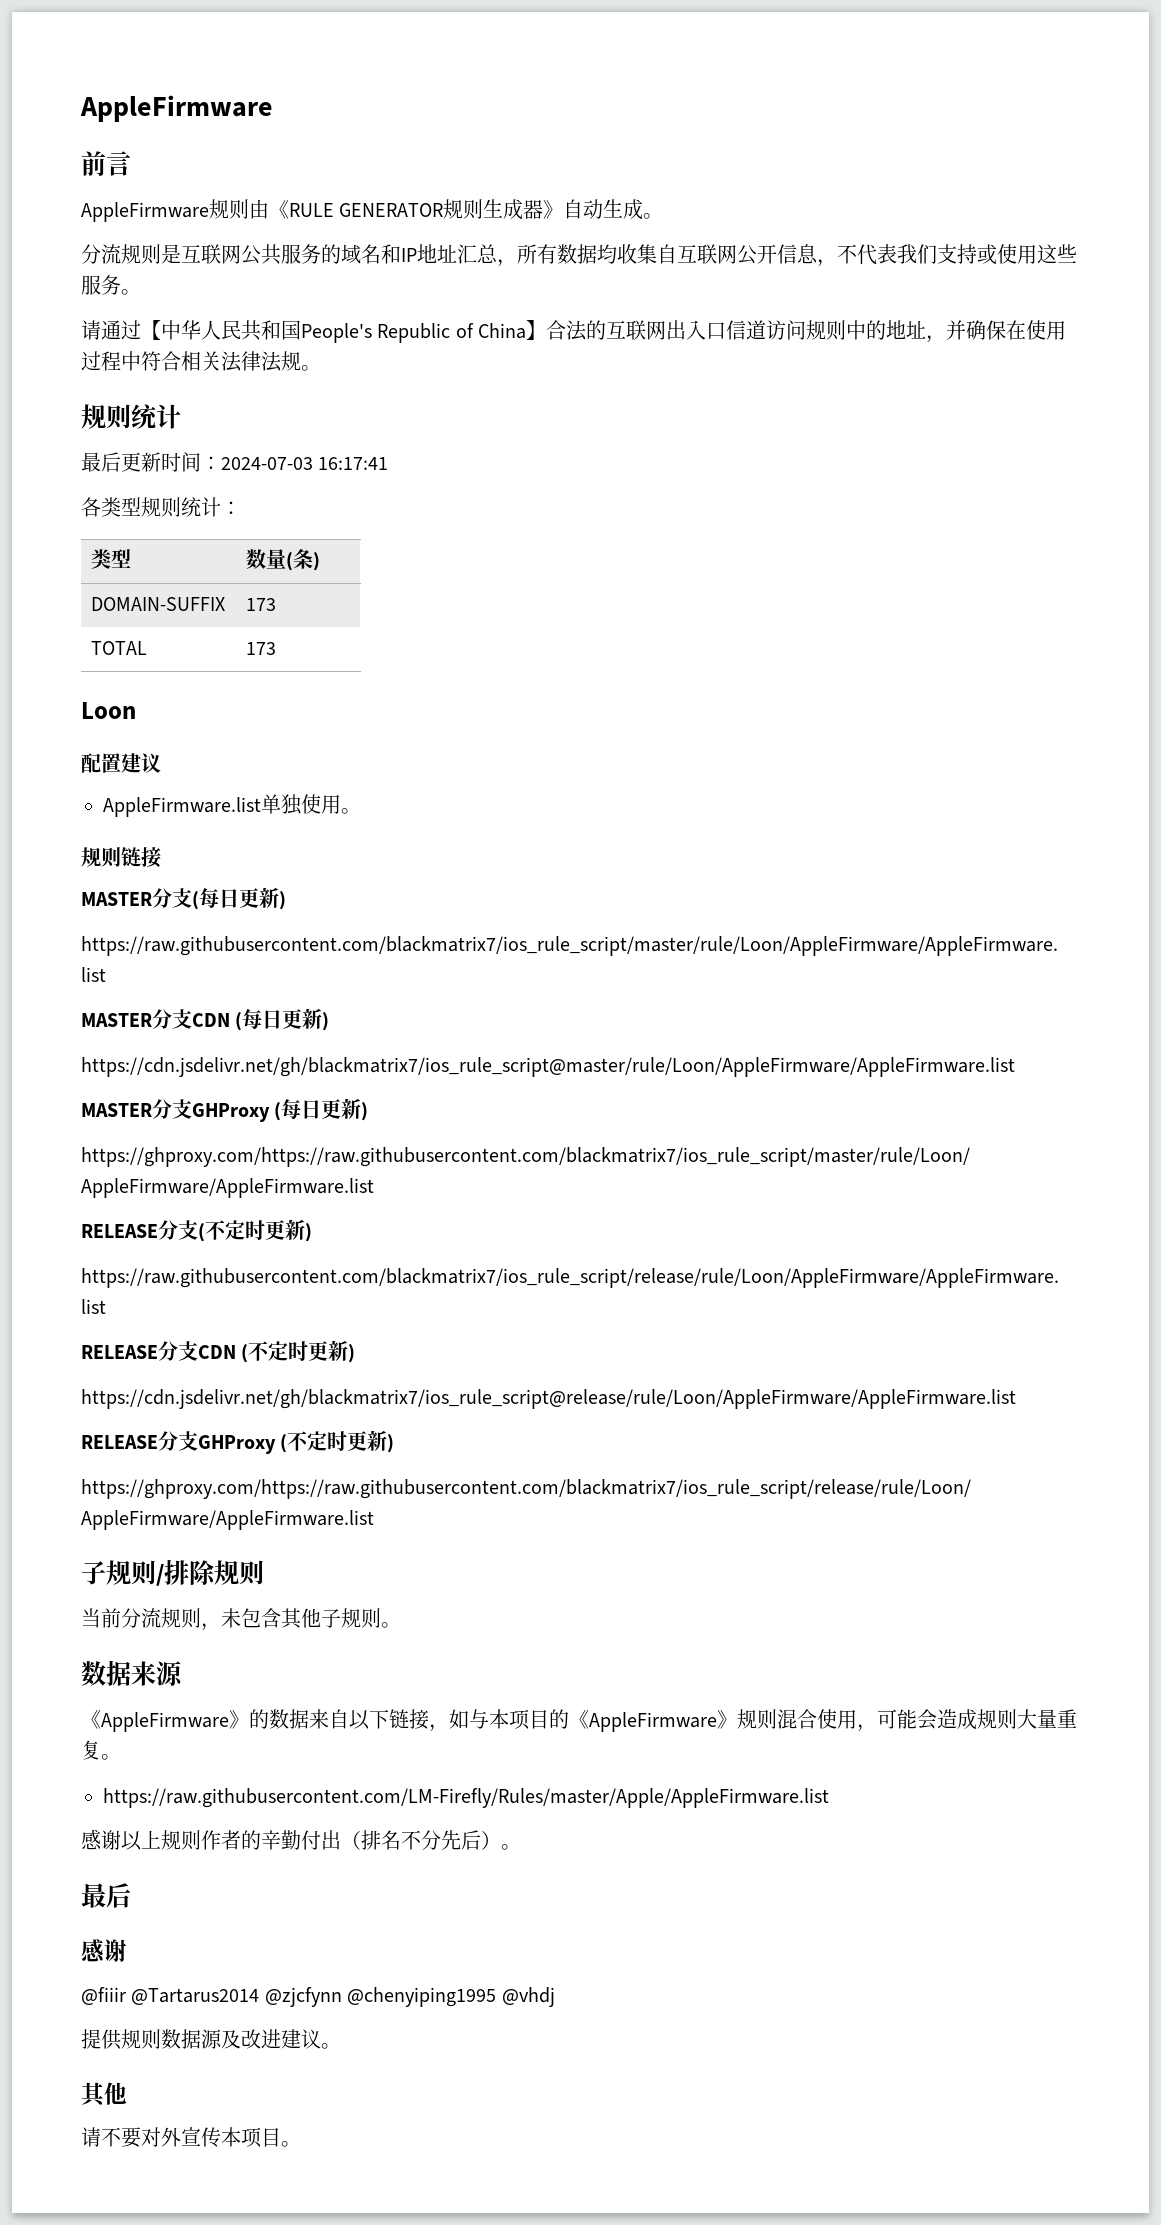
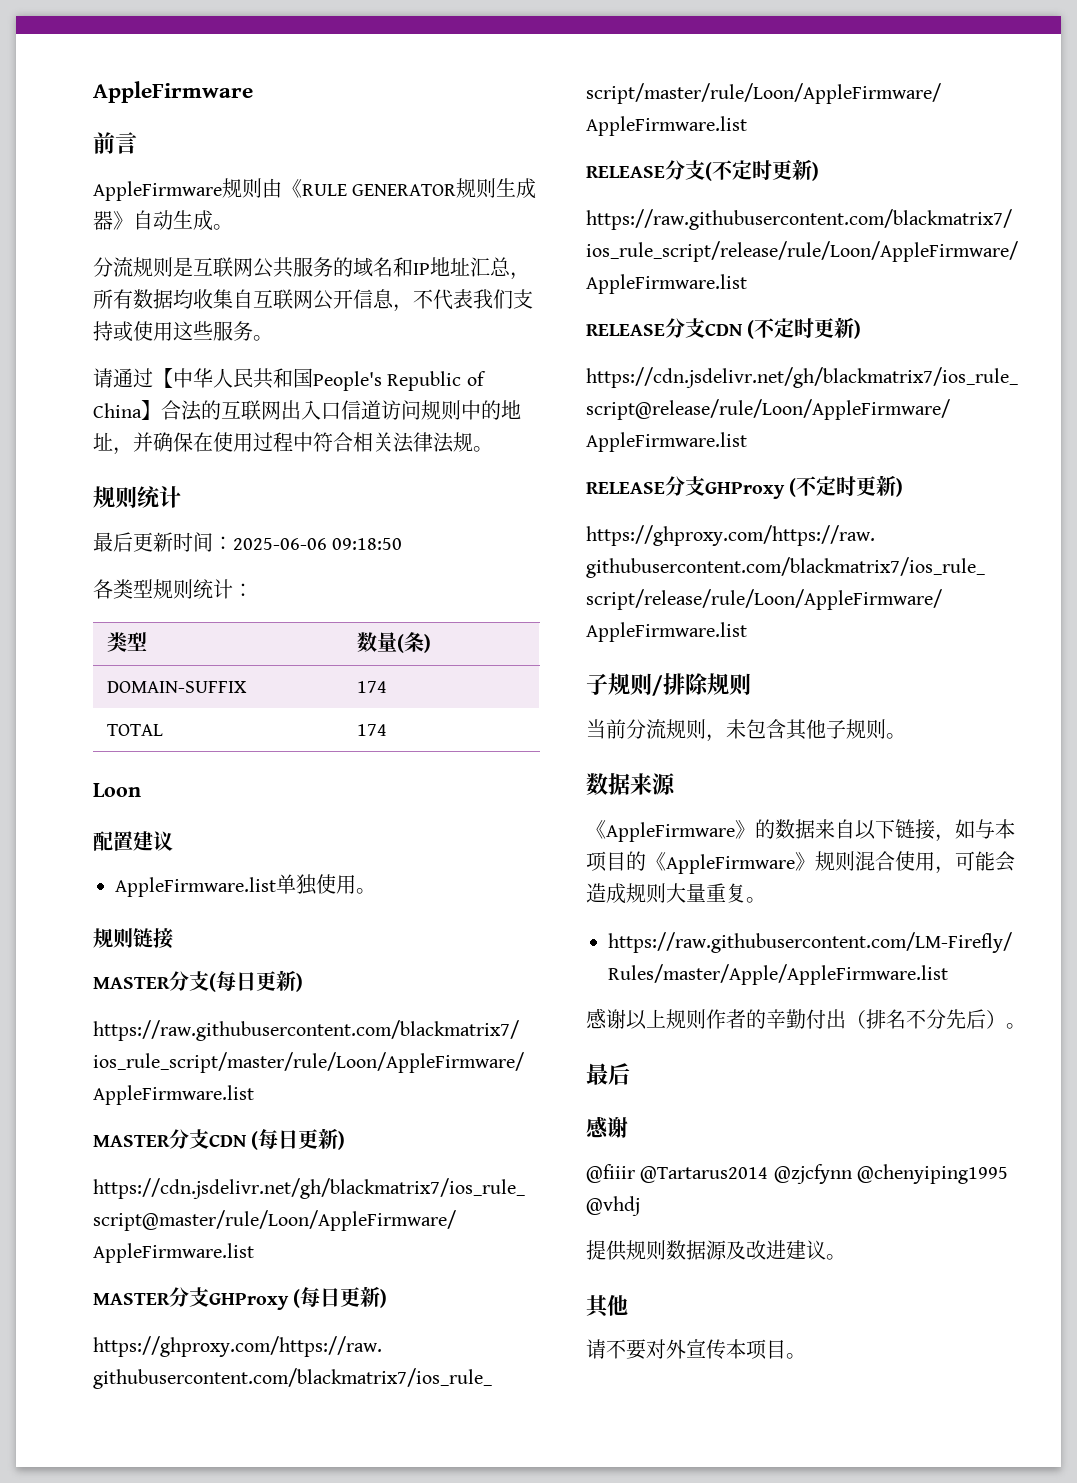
- 最后更新时间：2024-07-03 16:17:41
+ 最后更新时间：2025-06-06 09:18:50
- DOMAIN-SUFFIX | 173
+ DOMAIN-SUFFIX | 174
- TOTAL | 173
+ TOTAL | 174

